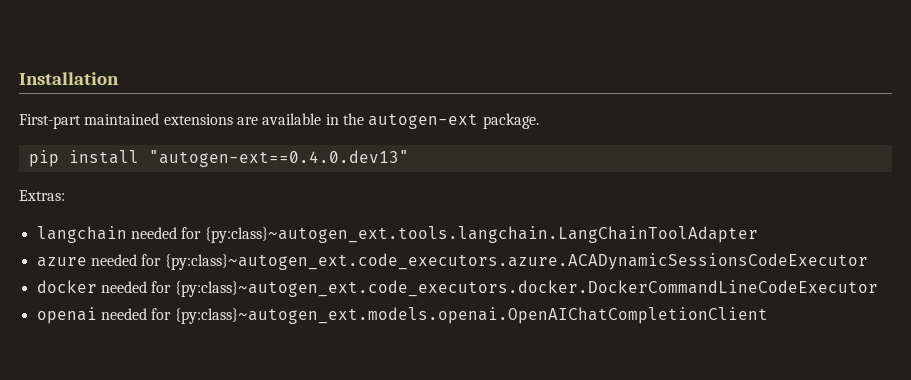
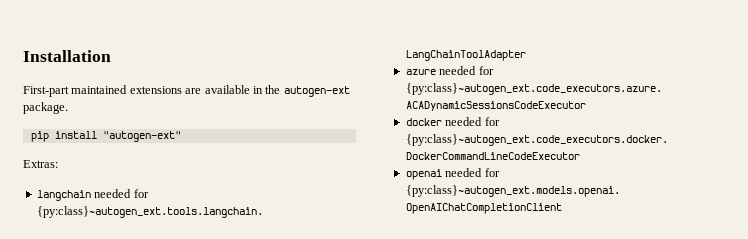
- pip install "autogen-ext==0.4.0.dev13"
+ pip install "autogen-ext"

